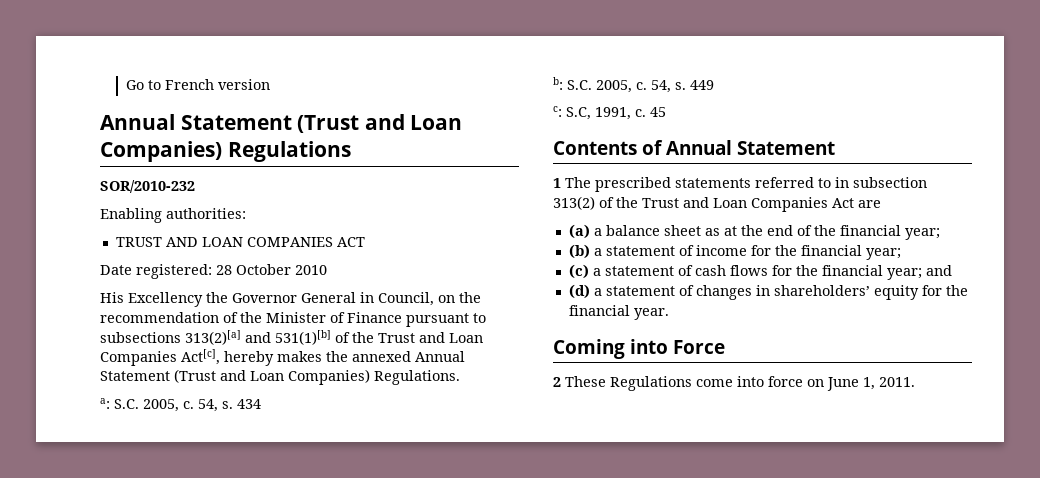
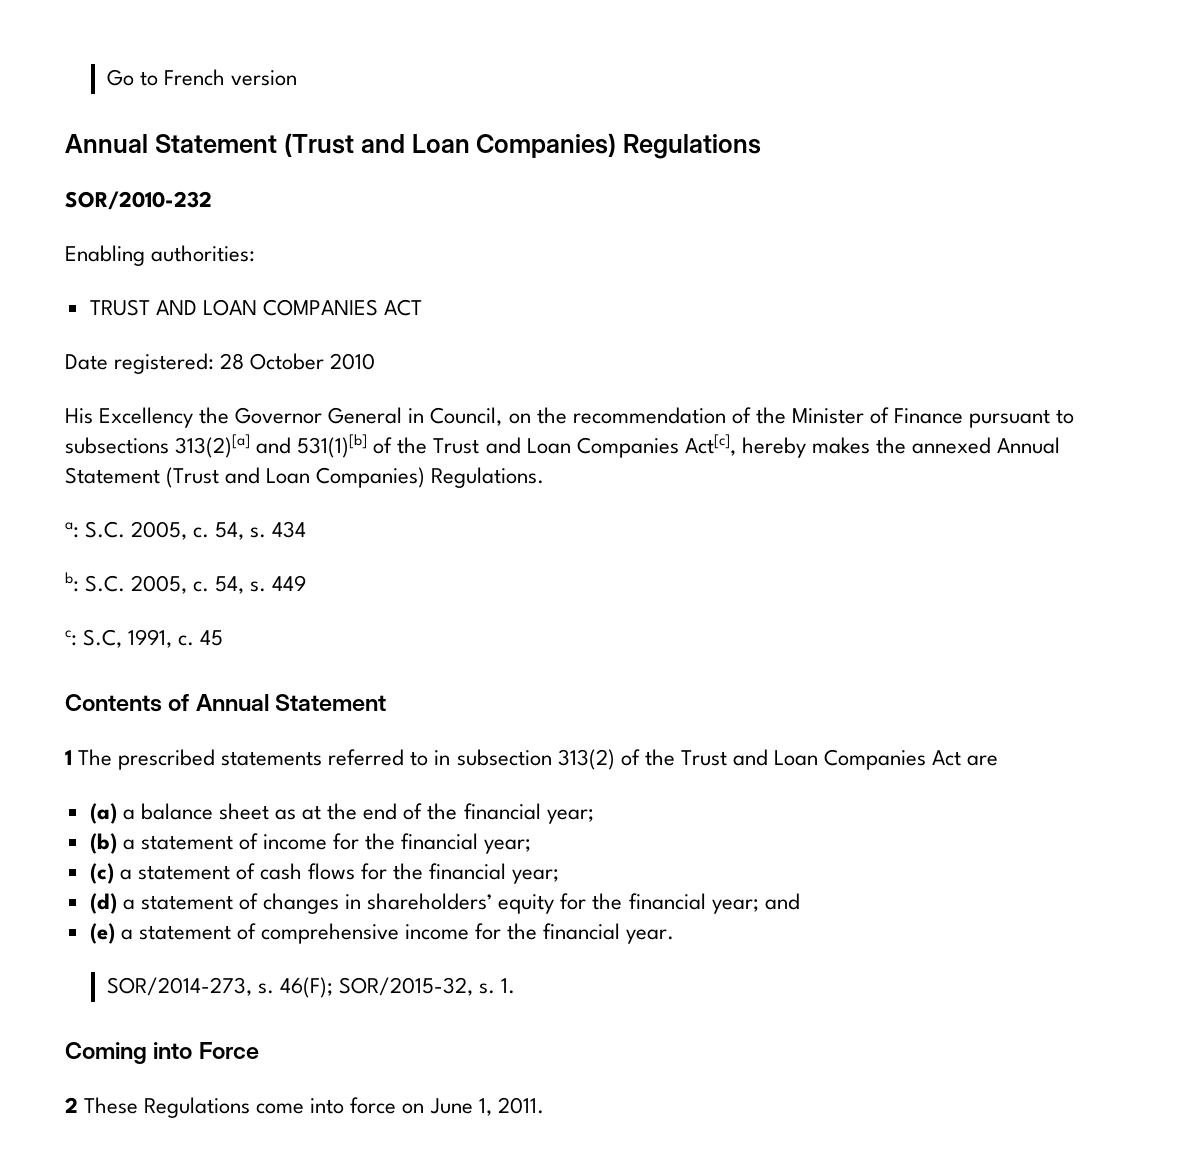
- (c) a statement of cash flows for the financial year; and
+ (c) a statement of cash flows for the financial year;
- (d) a statement of changes in shareholders’ equity for the financial year.
+ (d) a statement of changes in shareholders’ equity for the financial year; and
+ (e) a statement of comprehensive income for the financial year.
+ SOR/2014-273, s. 46(F); SOR/2015-32, s. 1.

